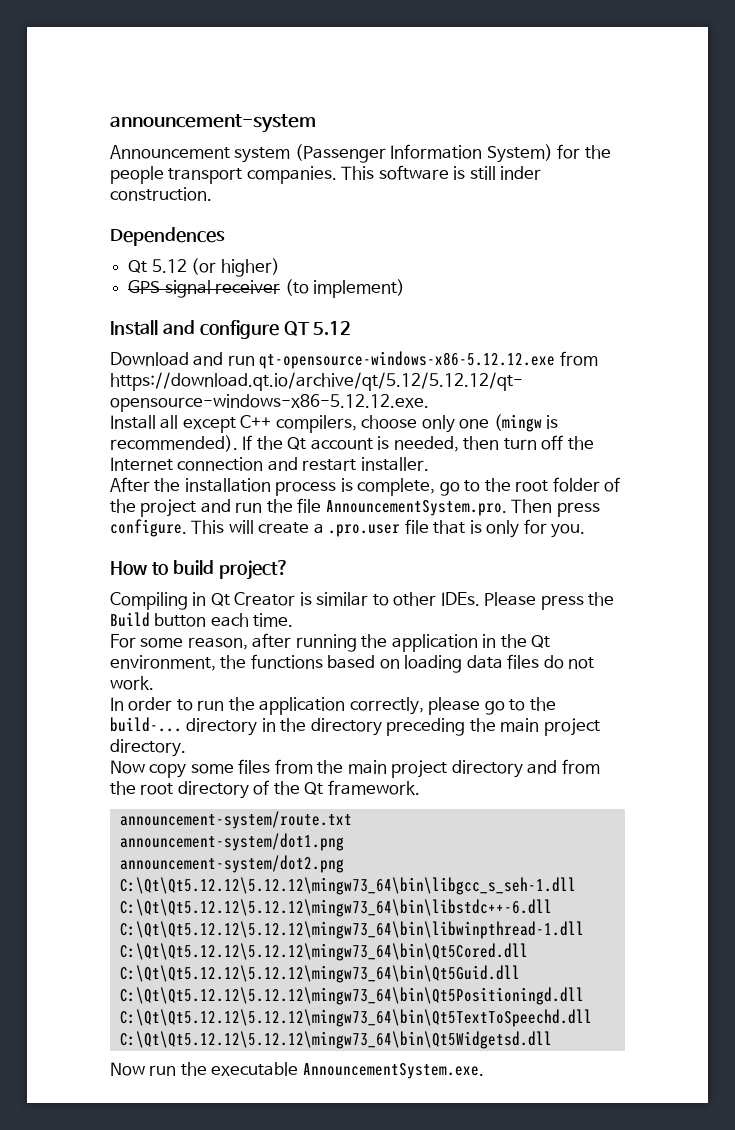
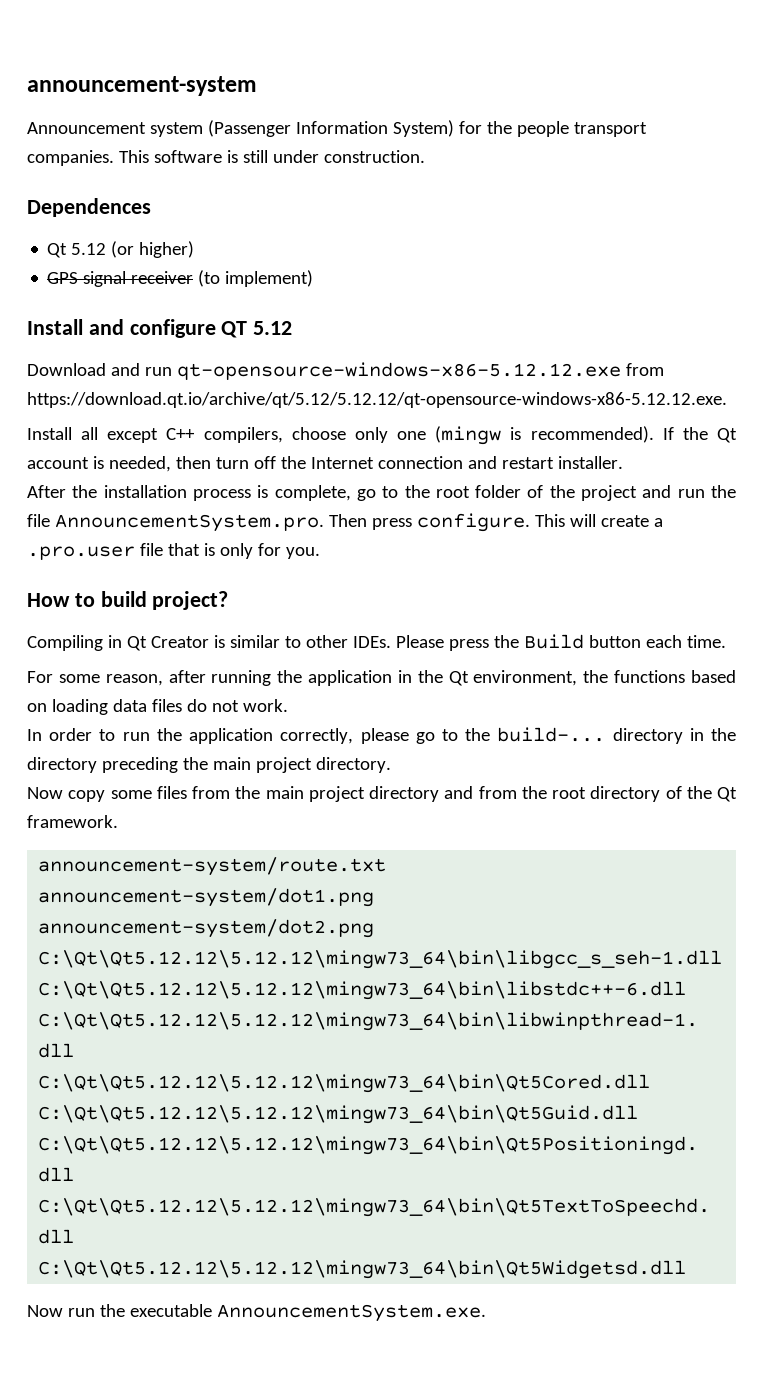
- This software is still inder construction.
+ This software is still under construction.

